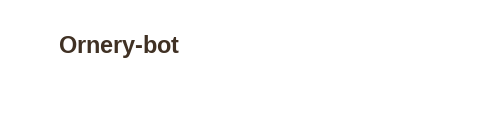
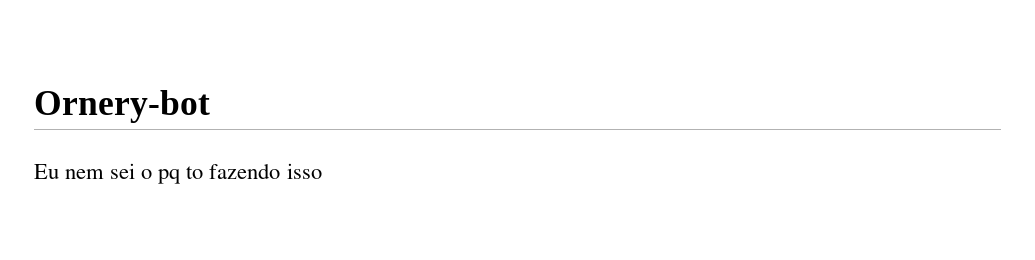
+ Eu nem sei o pq to fazendo isso

